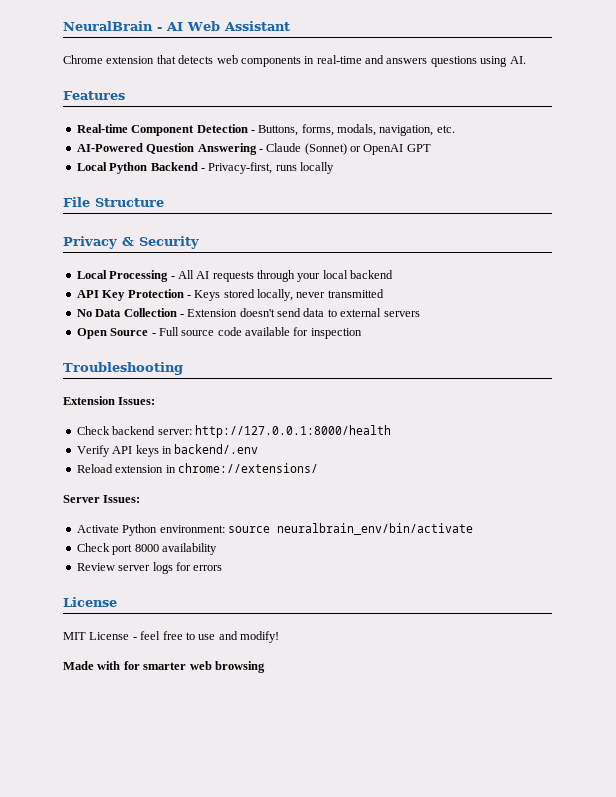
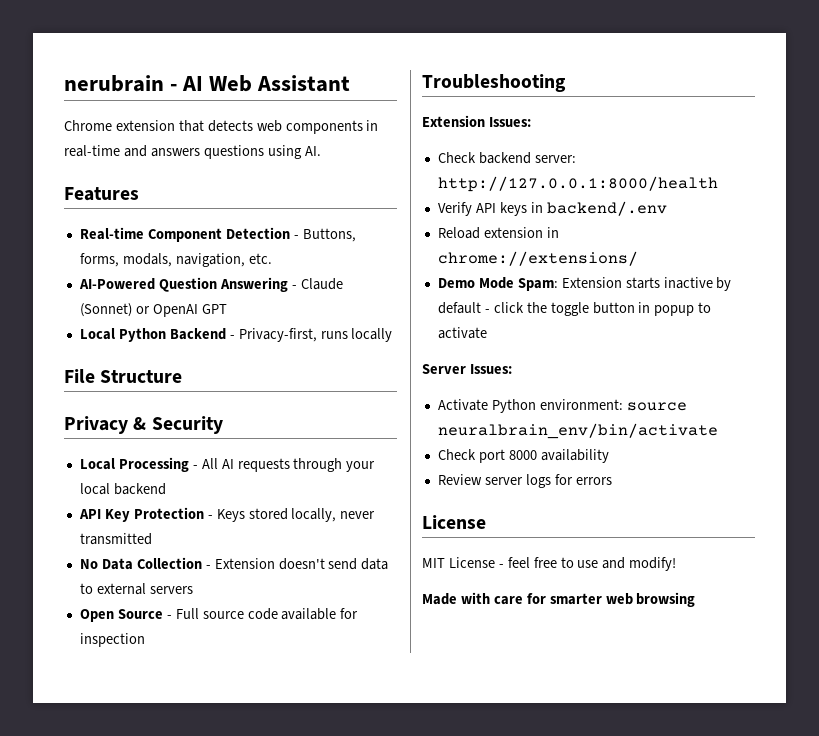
- NeuralBrain - AI Web Assistant
+ nerubrain - AI Web Assistant
+ Demo Mode Spam: Extension starts inactive by default - click the toggle button in popup to activate
- Made with for smarter web browsing
+ Made with care for smarter web browsing

